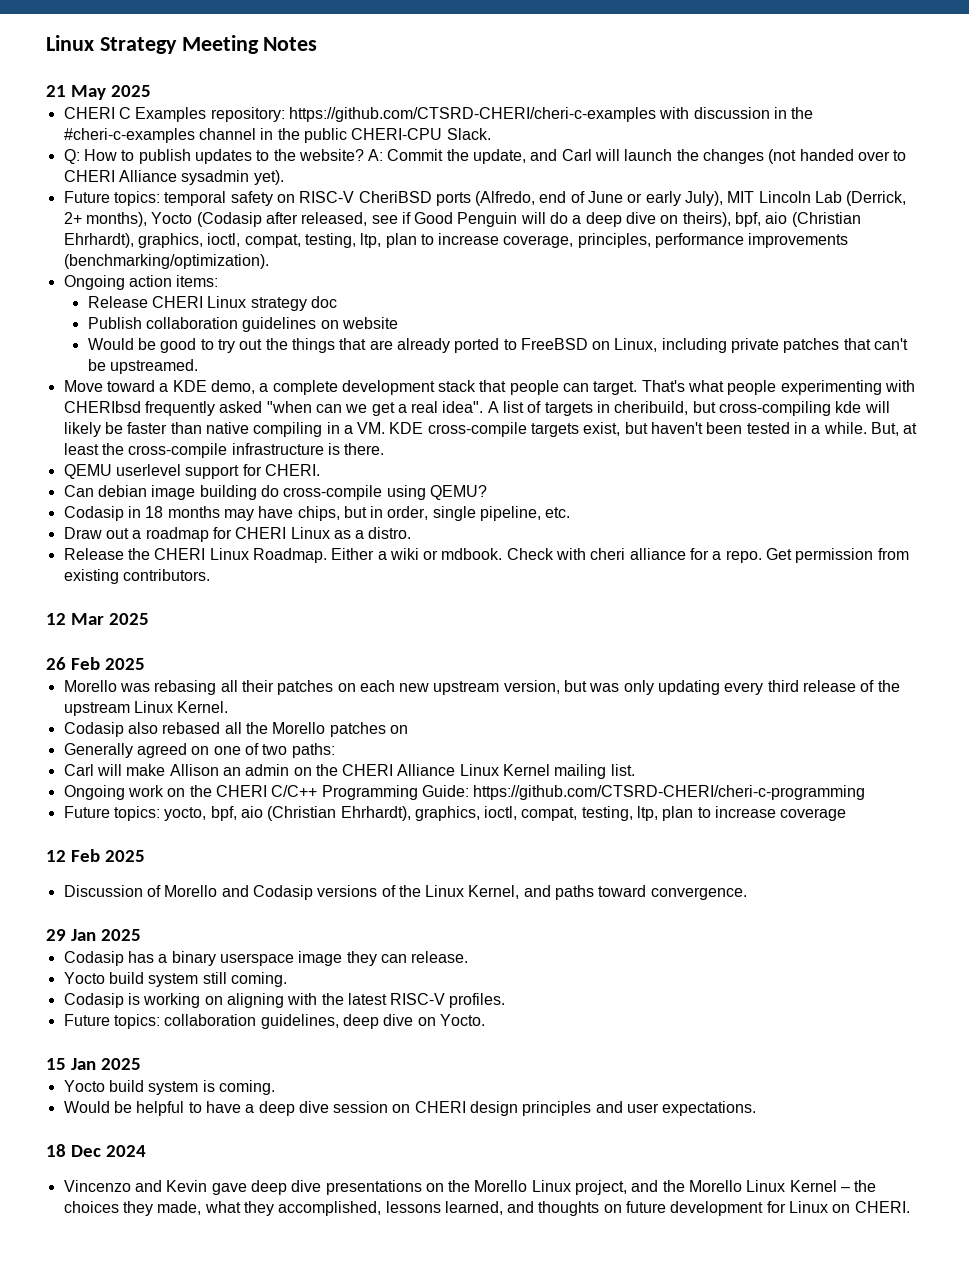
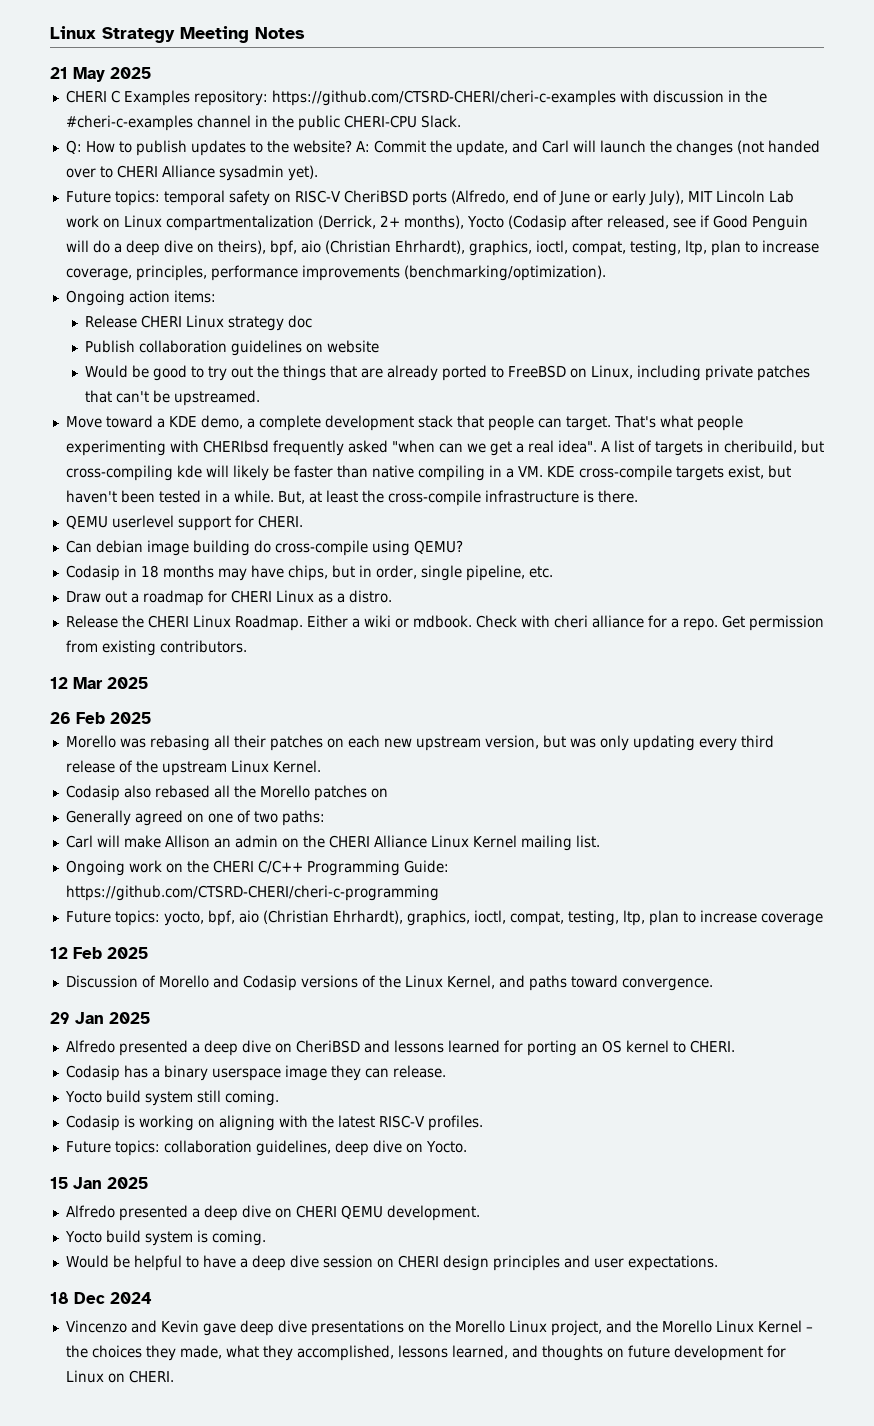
- Future topics: temporal safety on RISC-V CheriBSD ports (Alfredo, end of June or early July), MIT Lincoln Lab (Derrick, 2+ months), Yocto (Codasip after released, see if Good Penguin will do a deep dive on theirs), bpf, aio (Christian Ehrhardt), graphics, ioctl, compat, testing, ltp, plan to increase coverage, principles, performance improvements (benchmarking/optimization).
+ Future topics: temporal safety on RISC-V CheriBSD ports (Alfredo, end of June or early July), MIT Lincoln Lab work on Linux compartmentalization (Derrick, 2+ months), Yocto (Codasip after released, see if Good Penguin will do a deep dive on theirs), bpf, aio (Christian Ehrhardt), graphics, ioctl, compat, testing, ltp, plan to increase coverage, principles, performance improvements (benchmarking/optimization).
+ Alfredo presented a deep dive on CheriBSD and lessons learned for porting an OS kernel to CHERI.
+ Alfredo presented a deep dive on CHERI QEMU development.

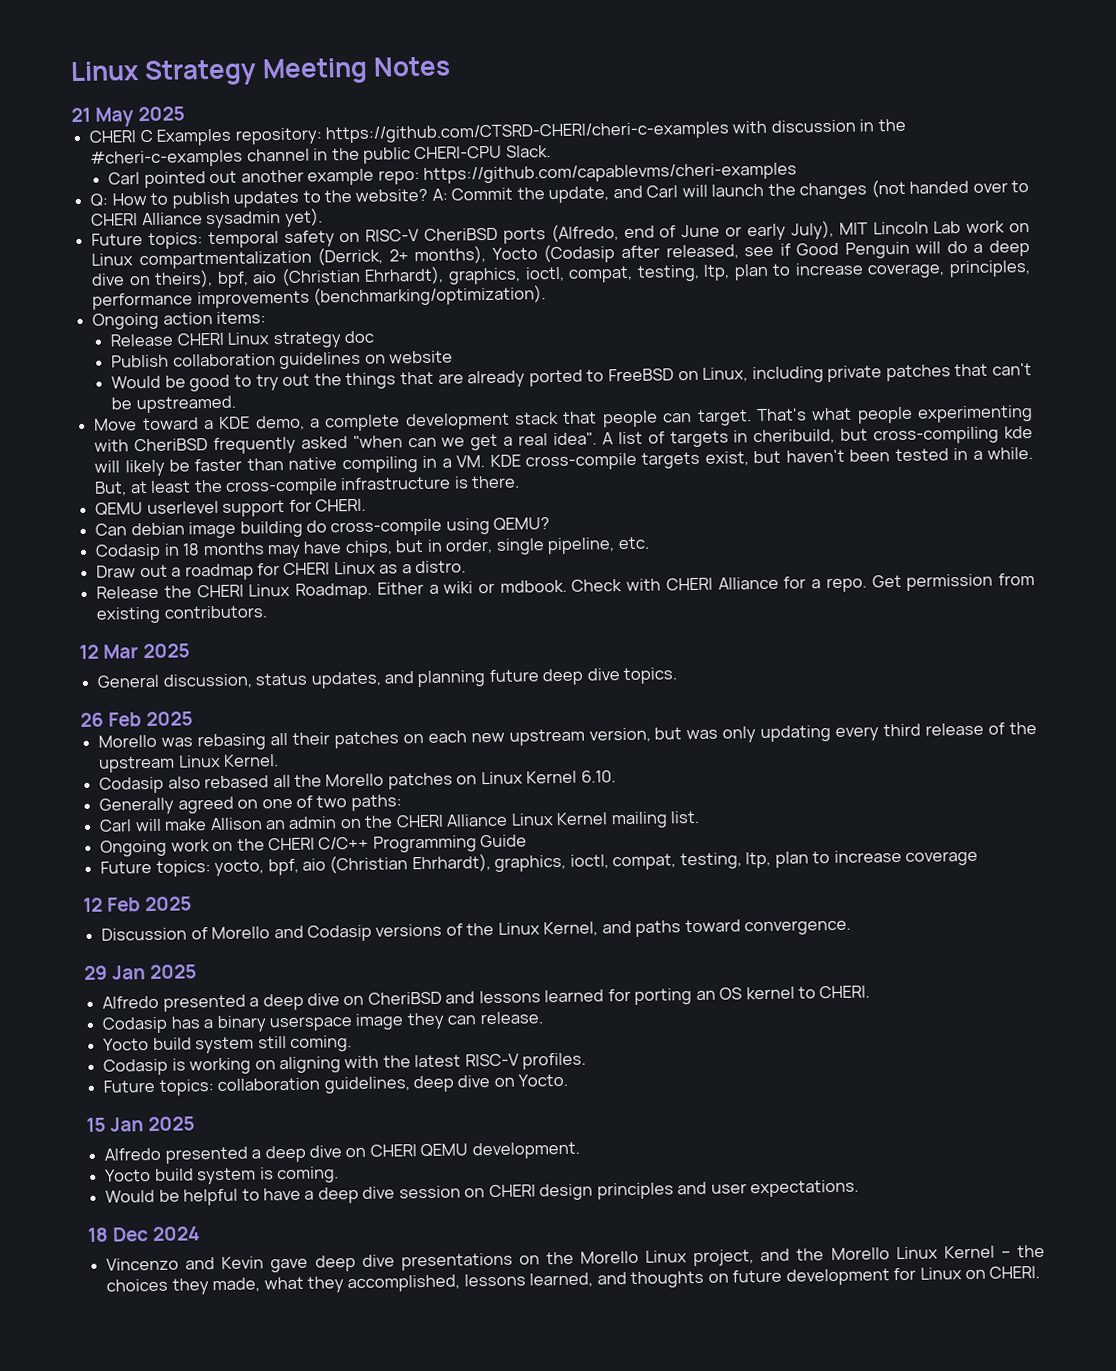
+ Carl pointed out another example repo: https://github.com/capablevms/cheri-examples
- That's what people experimenting with CHERIbsd frequently asked "when can we get a real idea".
+ That's what people experimenting with CheriBSD frequently asked "when can we get a real idea".
- Check with cheri alliance for a repo.
+ Check with CHERI Alliance for a repo.
+ General discussion, status updates, and planning future deep dive topics.
- Codasip also rebased all the Morello patches on
+ Codasip also rebased all the Morello patches on Linux Kernel 6.10.
- Ongoing work on the CHERI C/C++ Programming Guide: https://github.com/CTSRD-CHERI/cheri-c-programming
+ Ongoing work on the CHERI C/C++ Programming Guide

